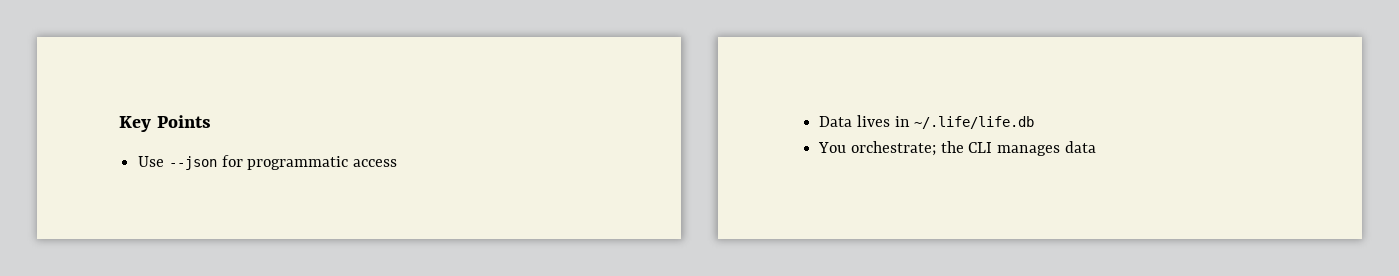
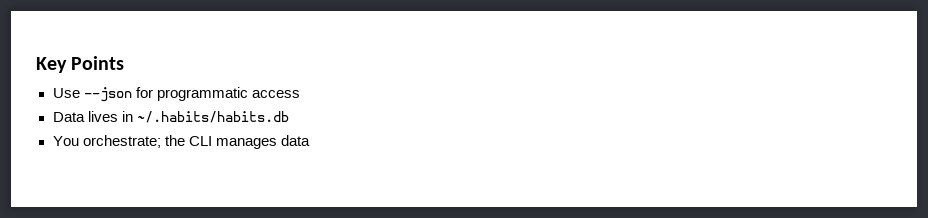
- Data lives in ~/.life/life.db
+ Data lives in ~/.habits/habits.db

